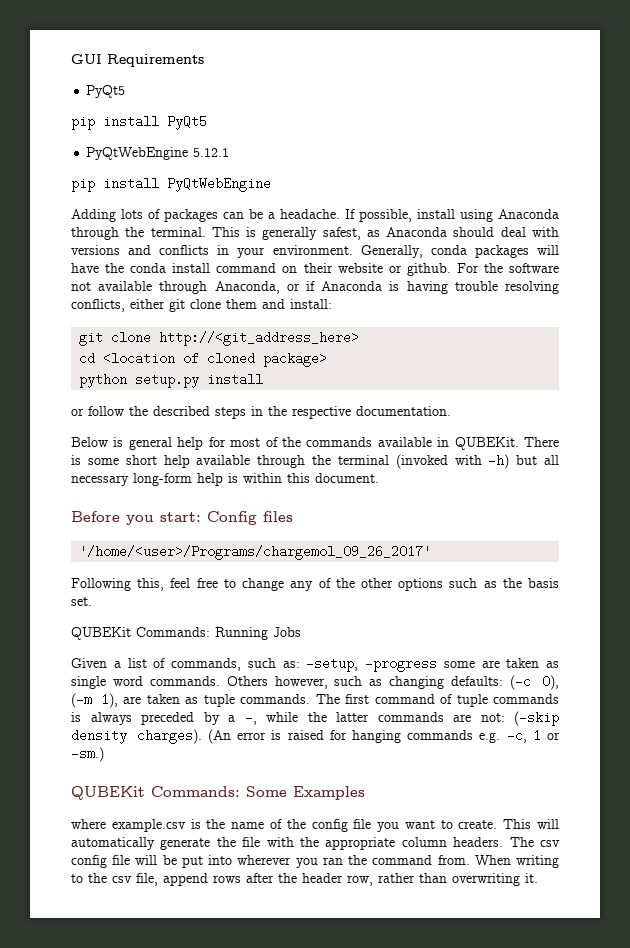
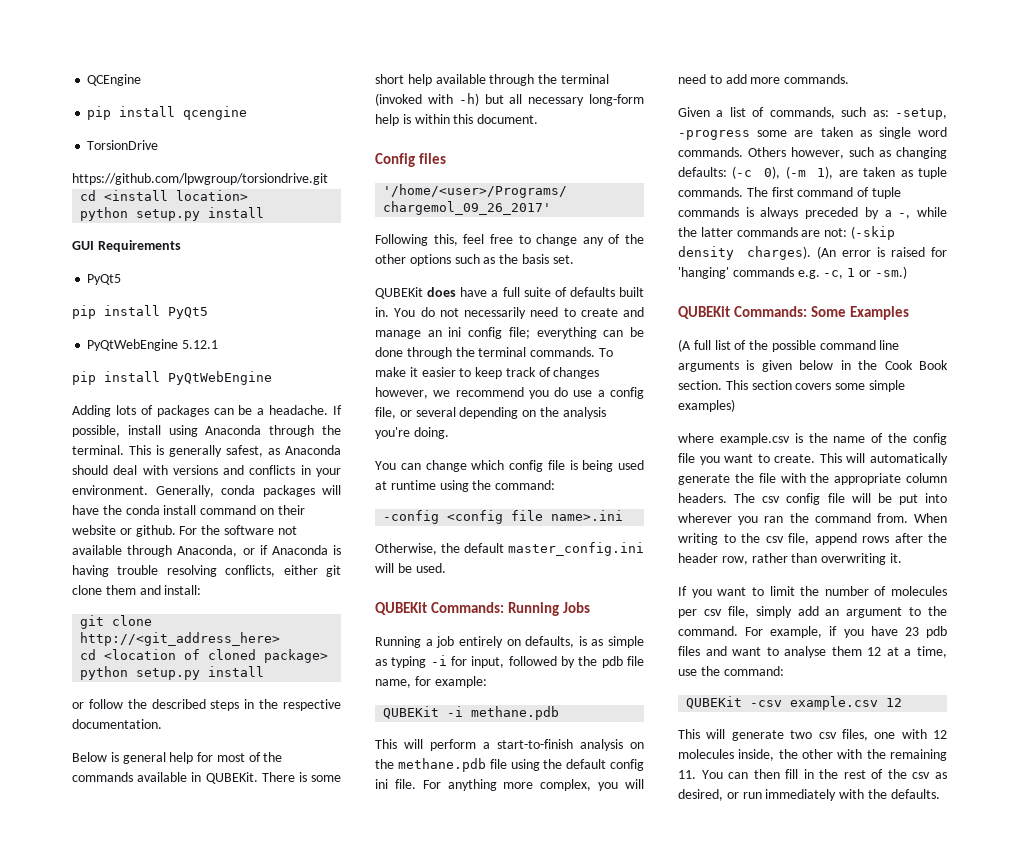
+ QCEngine
+ pip install qcengine
+ TorsionDrive
+ https://github.com/lpwgroup/torsiondrive.git
+ cd <install location>
+ python setup.py install
- Before you start: Config files
+ Config files
+ QUBEKit does have a full suite of defaults built in. You do not necessarily need to create and manage an ini config file; everything can be done through the terminal commands. To make it easier to keep track of changes however, we recommend you do use a config file, or several depending on the analysis you're doing.
+ You can change which config file is being used at runtime using the command:
+ -config <config file name>.ini
+ Otherwise, the default master_config.ini will be used.
  QUBEKit Commands: Running Jobs
+ Running a job entirely on defaults, is as simple as typing -i for input, followed by the pdb file name, for example:
+ QUBEKit -i methane.pdb
+ This will perform a start-to-finish analysis on the methane.pdb file using the default config ini file. For anything more complex, you will need to add more commands.
- (An error is raised for hanging commands e.g. -c, 1 or -sm.)
+ (An error is raised for 'hanging' commands e.g. -c, 1 or -sm.)
+ (A full list of the possible command line arguments is given below in the Cook Book section. This section covers some simple examples)
+ If you want to limit the number of molecules per csv file, simply add an argument to the command. For example, if you have 23 pdb files and want to analyse them 12 at a time, use the command:
+ QUBEKit -csv example.csv 12
+ This will generate two csv files, one with 12 molecules inside, the other with the remaining 11. You can then fill in the rest of the csv as desired, or run immediately with the defaults.

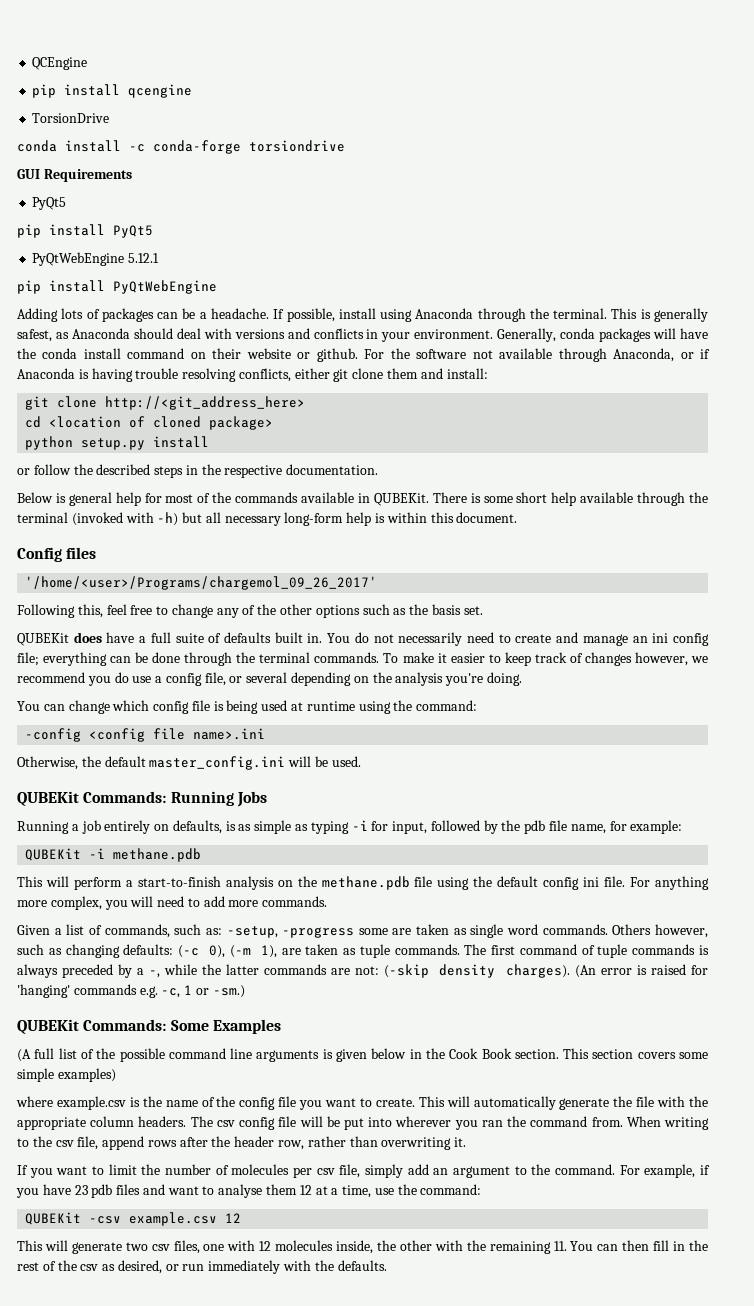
- https://github.com/lpwgroup/torsiondrive.git
- cd <install location>
- python setup.py install
+ conda install -c conda-forge torsiondrive

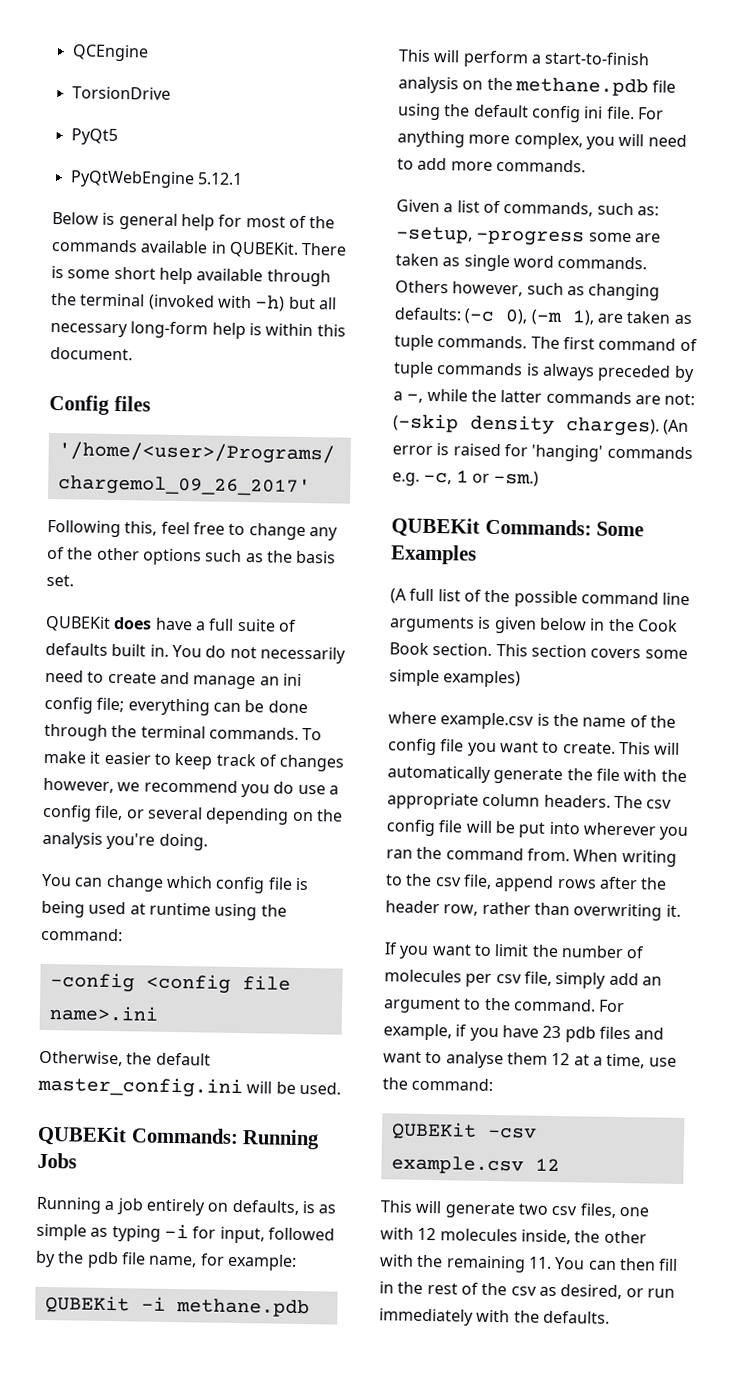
- pip install qcengine
  TorsionDrive
- conda install -c conda-forge torsiondrive
- GUI Requirements
  PyQt5
- pip install PyQt5
  PyQtWebEngine 5.12.1
- pip install PyQtWebEngine
- Adding lots of packages can be a headache. If possible, install using Anaconda through the terminal. This is generally safest, as Anaconda should deal with versions and conflicts in your environment. Generally, conda packages will have the conda install command on their website or github. For the software not available through Anaconda, or if Anaconda is having trouble resolving conflicts, either git clone them and install:
- git clone http://<git_address_here>
- cd <location of cloned package>
- python setup.py install
- or follow the described steps in the respective documentation.

